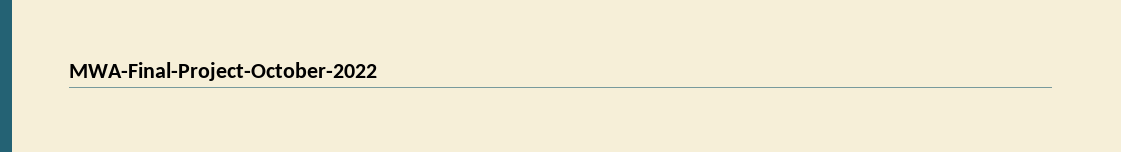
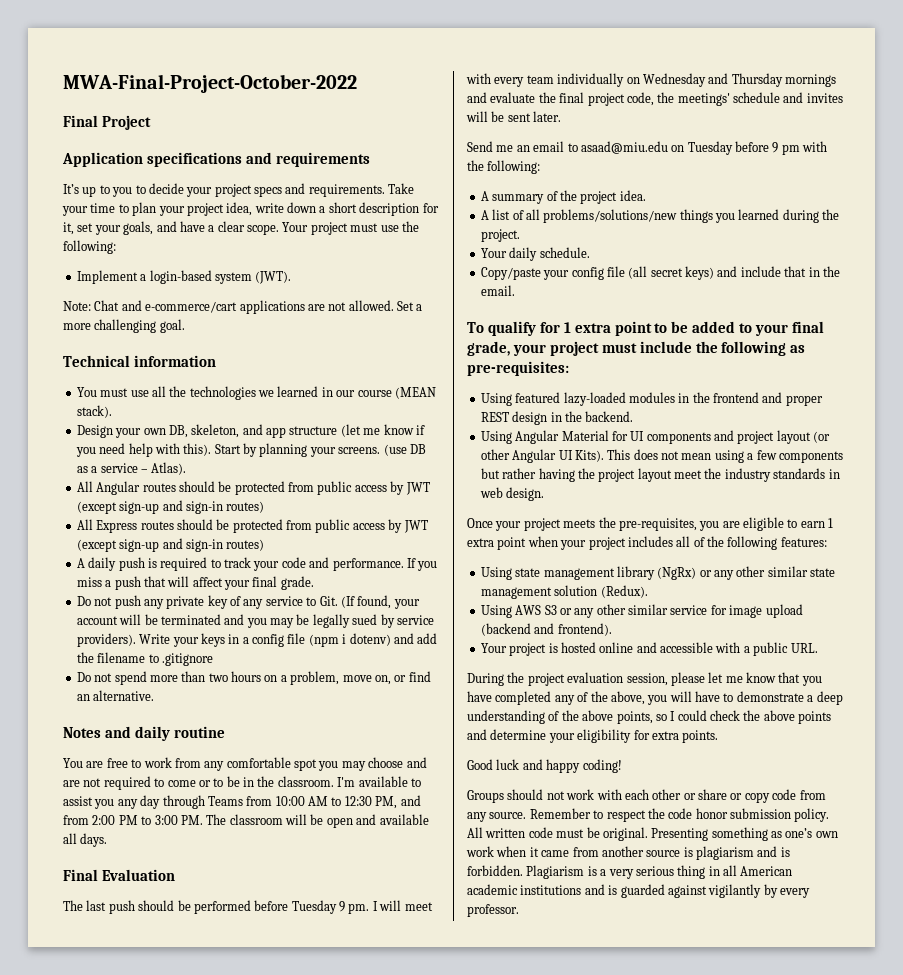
+ Final Project
+ Application specifications and requirements
+ It’s up to you to decide your project specs and requirements. Take your time to plan your project idea, write down a short description for it, set your goals, and have a clear scope. Your project must use the following:
+ Implement a login-based system (JWT).
+ Note: Chat and e-commerce/cart applications are not allowed. Set a more challenging goal.
+ Technical information
+ You must use all the technologies we learned in our course (MEAN stack).
+ Design your own DB, skeleton, and app structure (let me know if you need help with this). Start by planning your screens. (use DB as a service – Atlas).
+ All Angular routes should be protected from public access by JWT (except sign-up and sign-in routes)
+ All Express routes should be protected from public access by JWT (except sign-up and sign-in routes)
+ A daily push is required to track your code and performance. If you miss a push that will affect your final grade.
+ Do not push any private key of any service to Git. (If found, your account will be terminated and you may be legally sued by service providers). Write your keys in a config file (npm i dotenv) and add the filename to .gitignore
+ Do not spend more than two hours on a problem, move on, or find an alternative.
+ Notes and daily routine
+ You are free to work from any comfortable spot you may choose and are not required to come or to be in the classroom. I'm available to assist you any day through Teams from 10:00 AM to 12:30 PM, and from 2:00 PM to 3:00 PM. The classroom will be open and available all days.
+ Final Evaluation
+ The last push should be performed before Tuesday 9 pm. I will meet with every team individually on Wednesday and Thursday mornings and evaluate the final project code, the meetings' schedule and invites will be sent later.
+ Send me an email to asaad@miu.edu on Tuesday before 9 pm with the following:
+ A summary of the project idea.
+ A list of all problems/solutions/new things you learned during the project.
+ Your daily schedule.
+ Copy/paste your config file (all secret keys) and include that in the email.
+ To qualify for 1 extra point to be added to your final grade, your project must include the following as pre-requisites:
+ Using featured lazy-loaded modules in the frontend and proper REST design in the backend.
+ Using Angular Material for UI components and project layout (or other Angular UI Kits). This does not mean using a few components but rather having the project layout meet the industry standards in web design.
+ Once your project meets the pre-requisites, you are eligible to earn 1 extra point when your project includes all of the following features:
+ Using state management library (NgRx) or any other similar state management solution (Redux).
+ Using AWS S3 or any other similar service for image upload (backend and frontend).
+ Your project is hosted online and accessible with a public URL.
+ During the project evaluation session, please let me know that you have completed any of the above, you will have to demonstrate a deep understanding of the above points, so I could check the above points and determine your eligibility for extra points.
+ Good luck and happy coding!
+ Groups should not work with each other or share or copy code from any source. Remember to respect the code honor submission policy. All written code must be original. Presenting something as one’s own work when it came from another source is plagiarism and is forbidden. Plagiarism is a very serious thing in all American academic institutions and is guarded against vigilantly by every professor.

